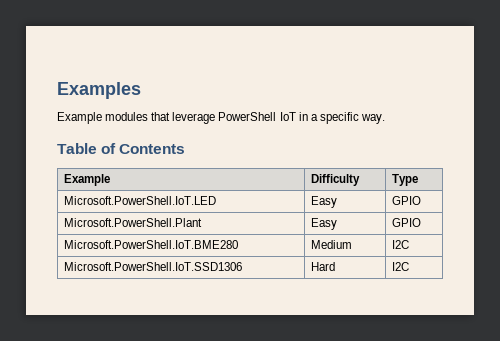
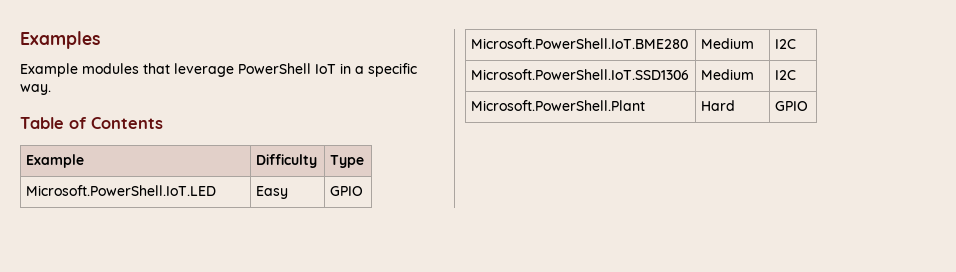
- Microsoft.PowerShell.Plant | Easy | GPIO
- Microsoft.PowerShell.IoT.SSD1306 | Hard | I2C
+ Microsoft.PowerShell.IoT.SSD1306 | Medium | I2C
+ Microsoft.PowerShell.Plant | Hard | GPIO

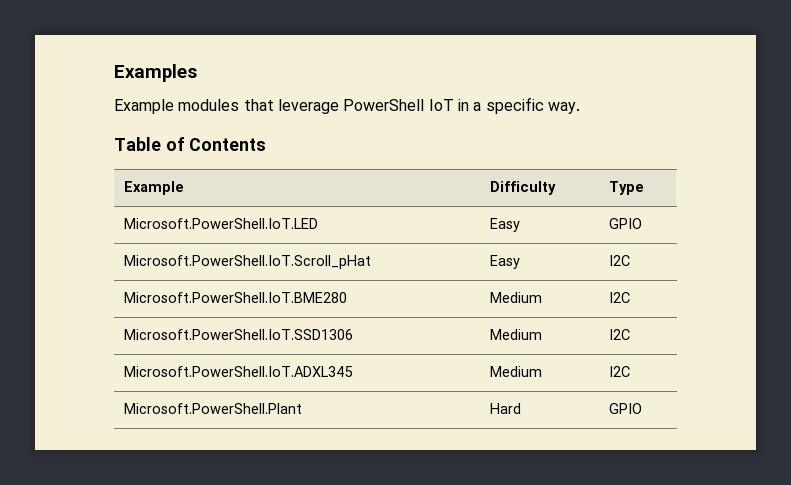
+ Microsoft.PowerShell.IoT.Scroll_pHat | Easy | I2C
+ Microsoft.PowerShell.IoT.ADXL345 | Medium | I2C

